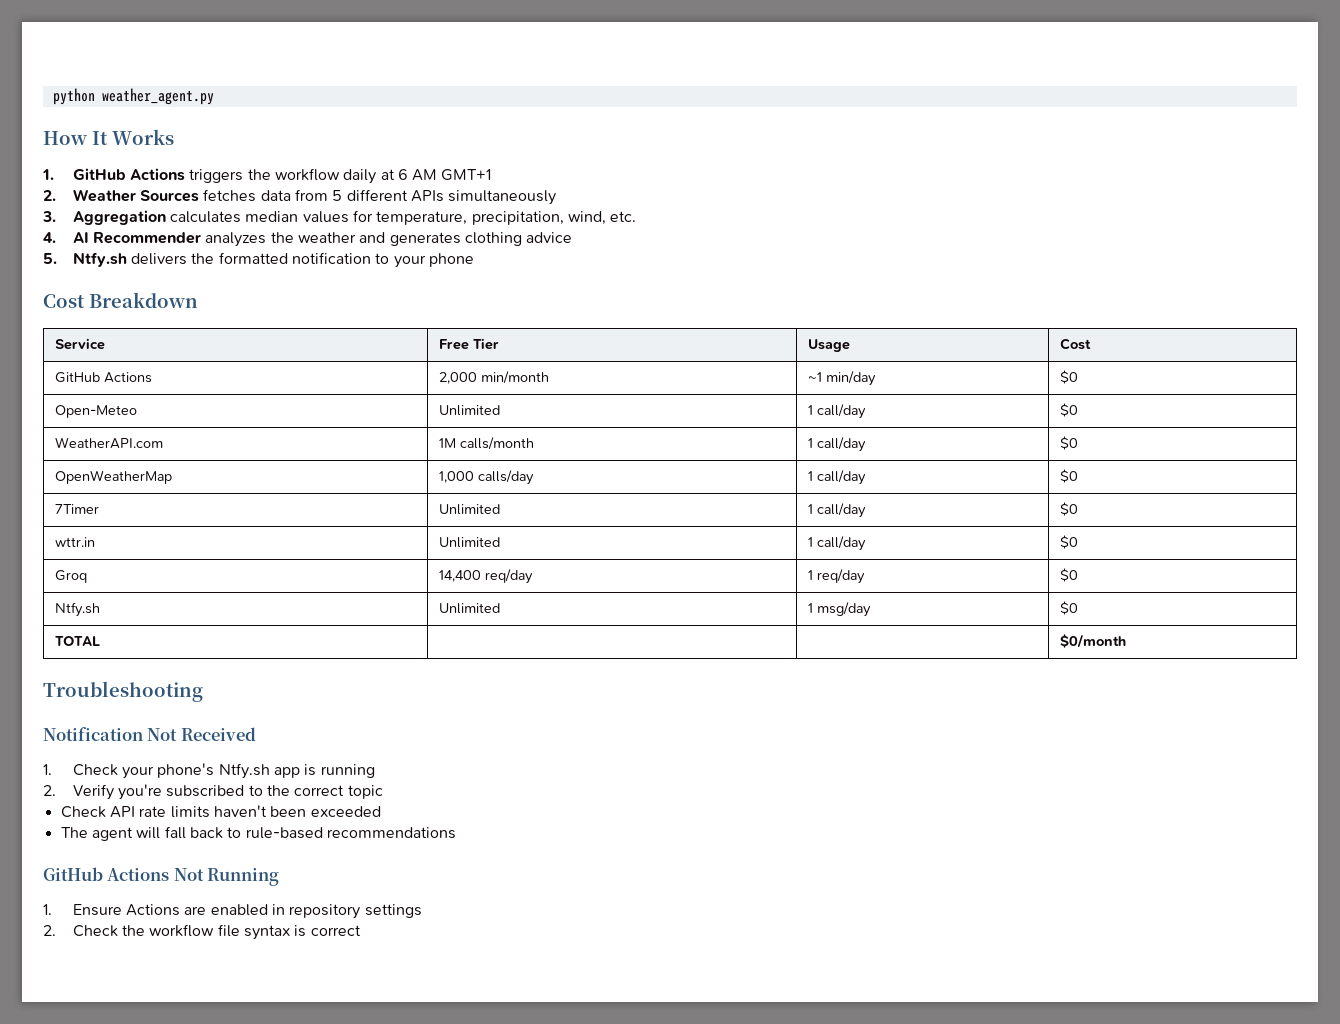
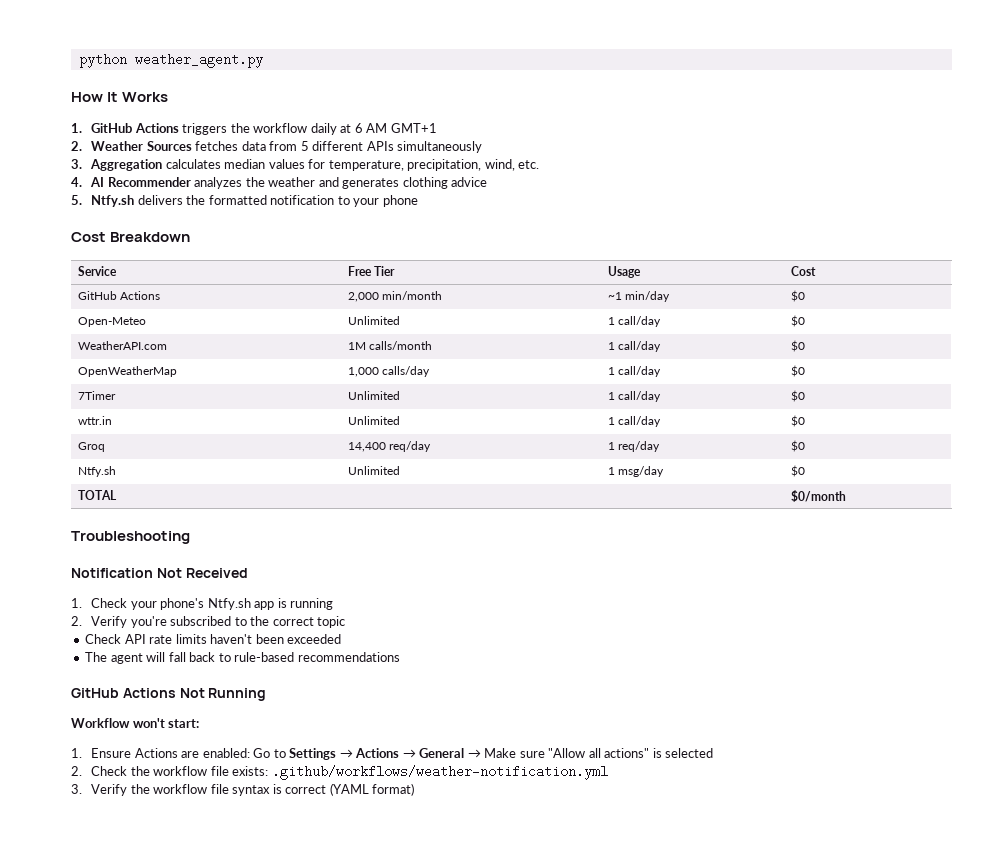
+ Workflow won't start:
- 1. Ensure Actions are enabled in repository settings
+ 1. Ensure Actions are enabled: Go to Settings → Actions → General → Make sure "Allow all actions" is selected
- 2. Check the workflow file syntax is correct
+ 2. Check the workflow file exists: .github/workflows/weather-notification.yml
+ 3. Verify the workflow file syntax is correct (YAML format)

